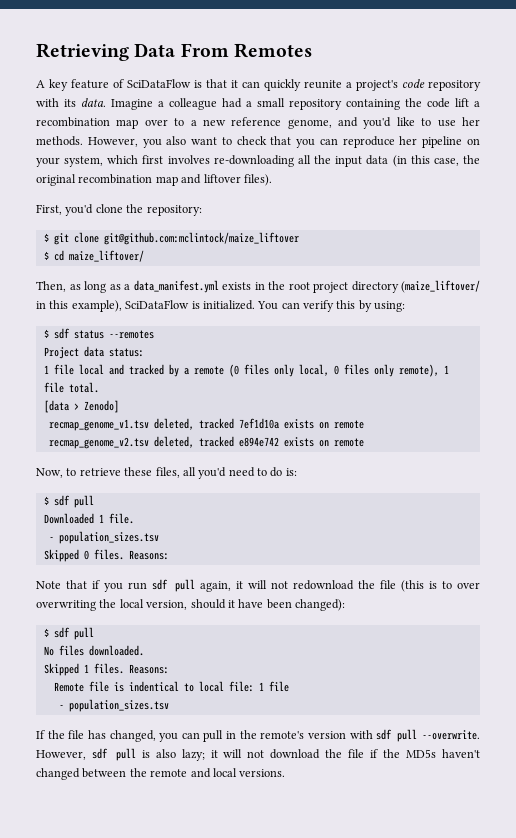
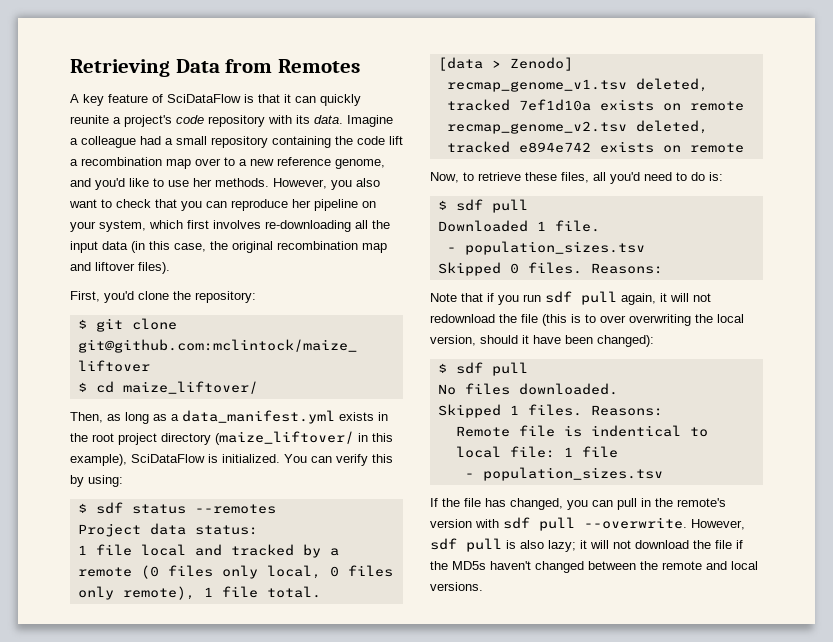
- Retrieving Data From Remotes
+ Retrieving Data from Remotes

